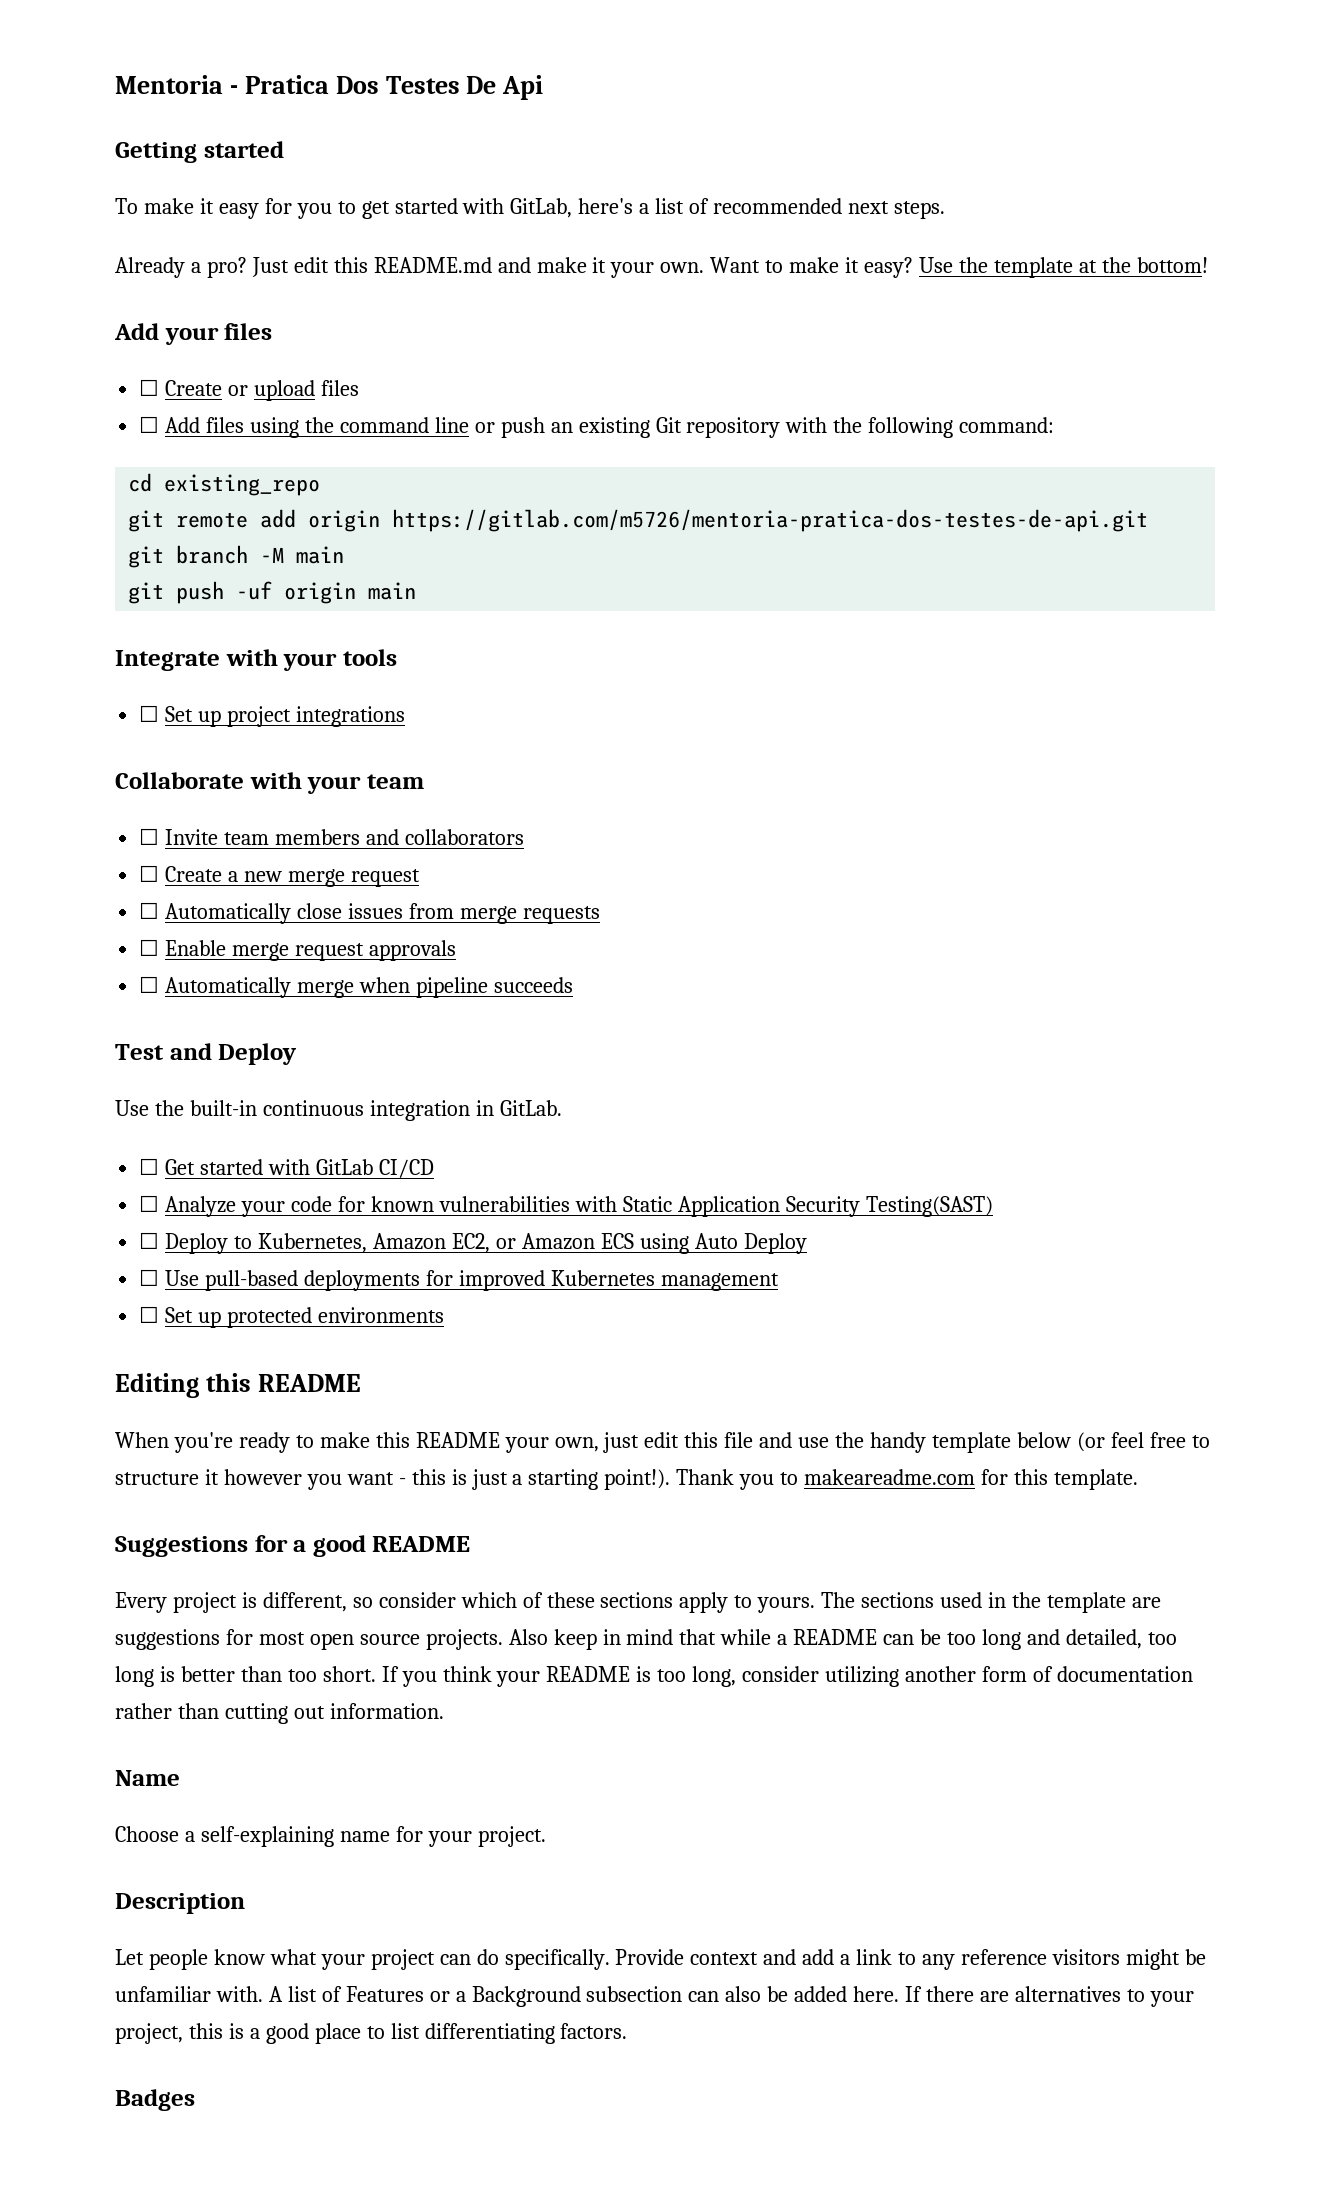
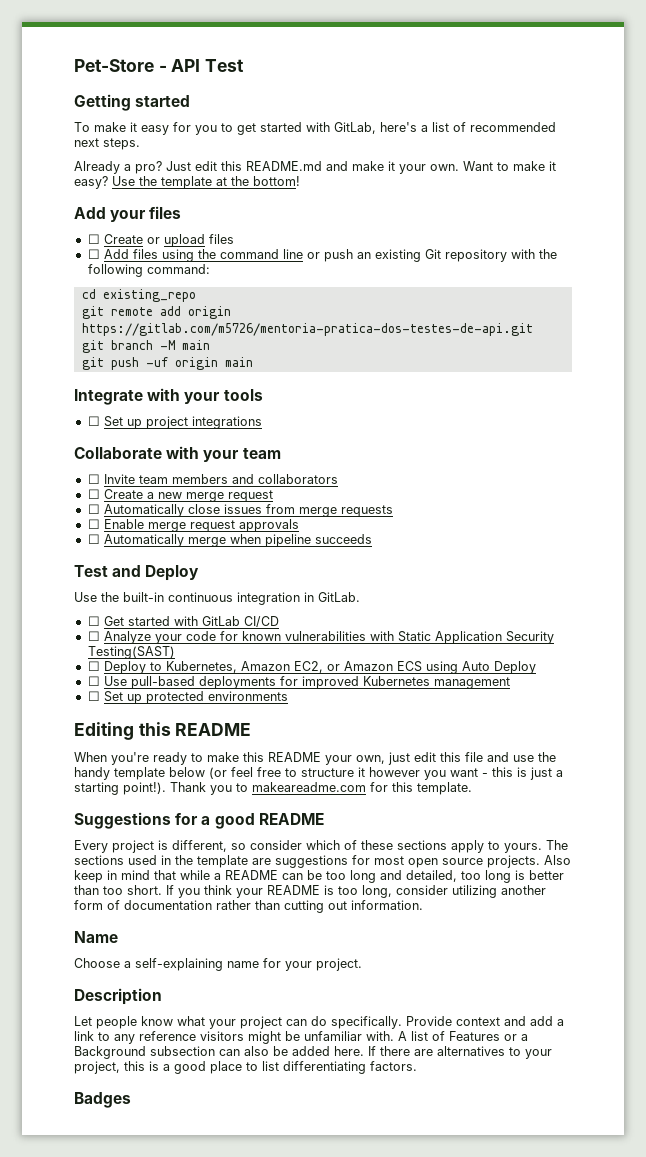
- Mentoria - Pratica Dos Testes De Api
+ Pet-Store - API Test

